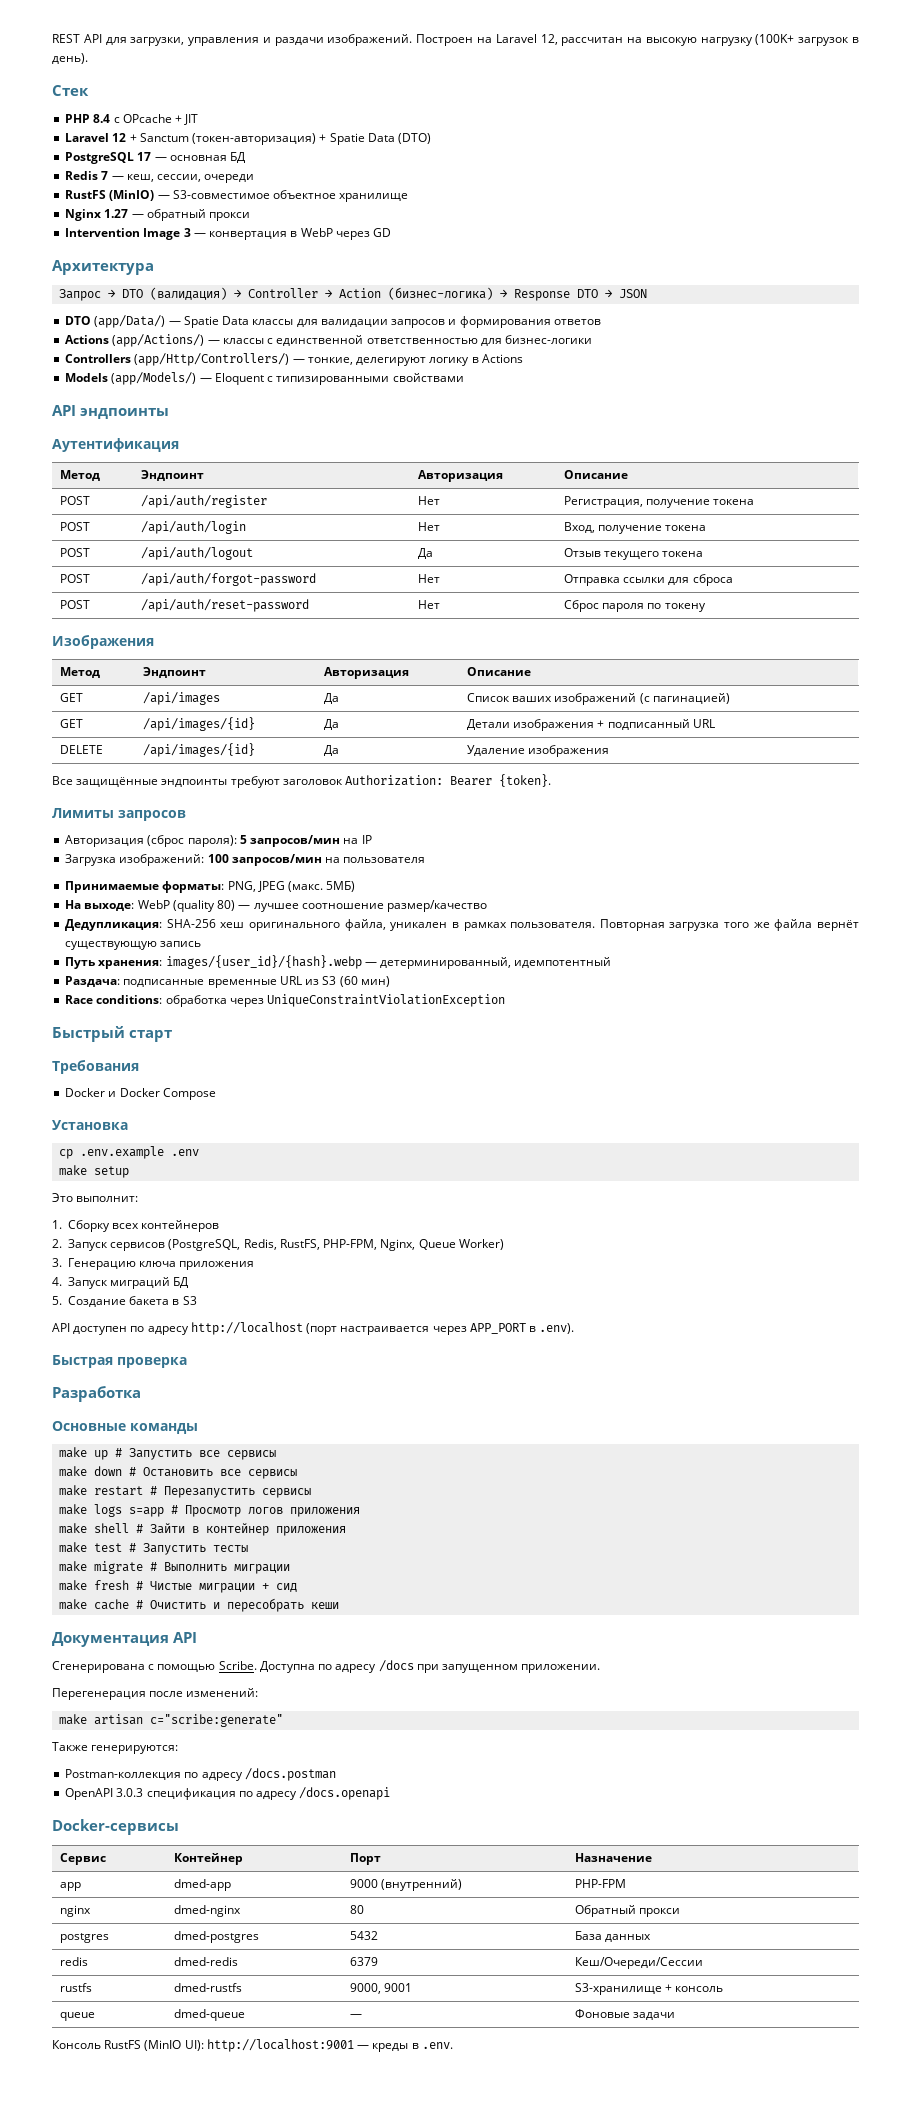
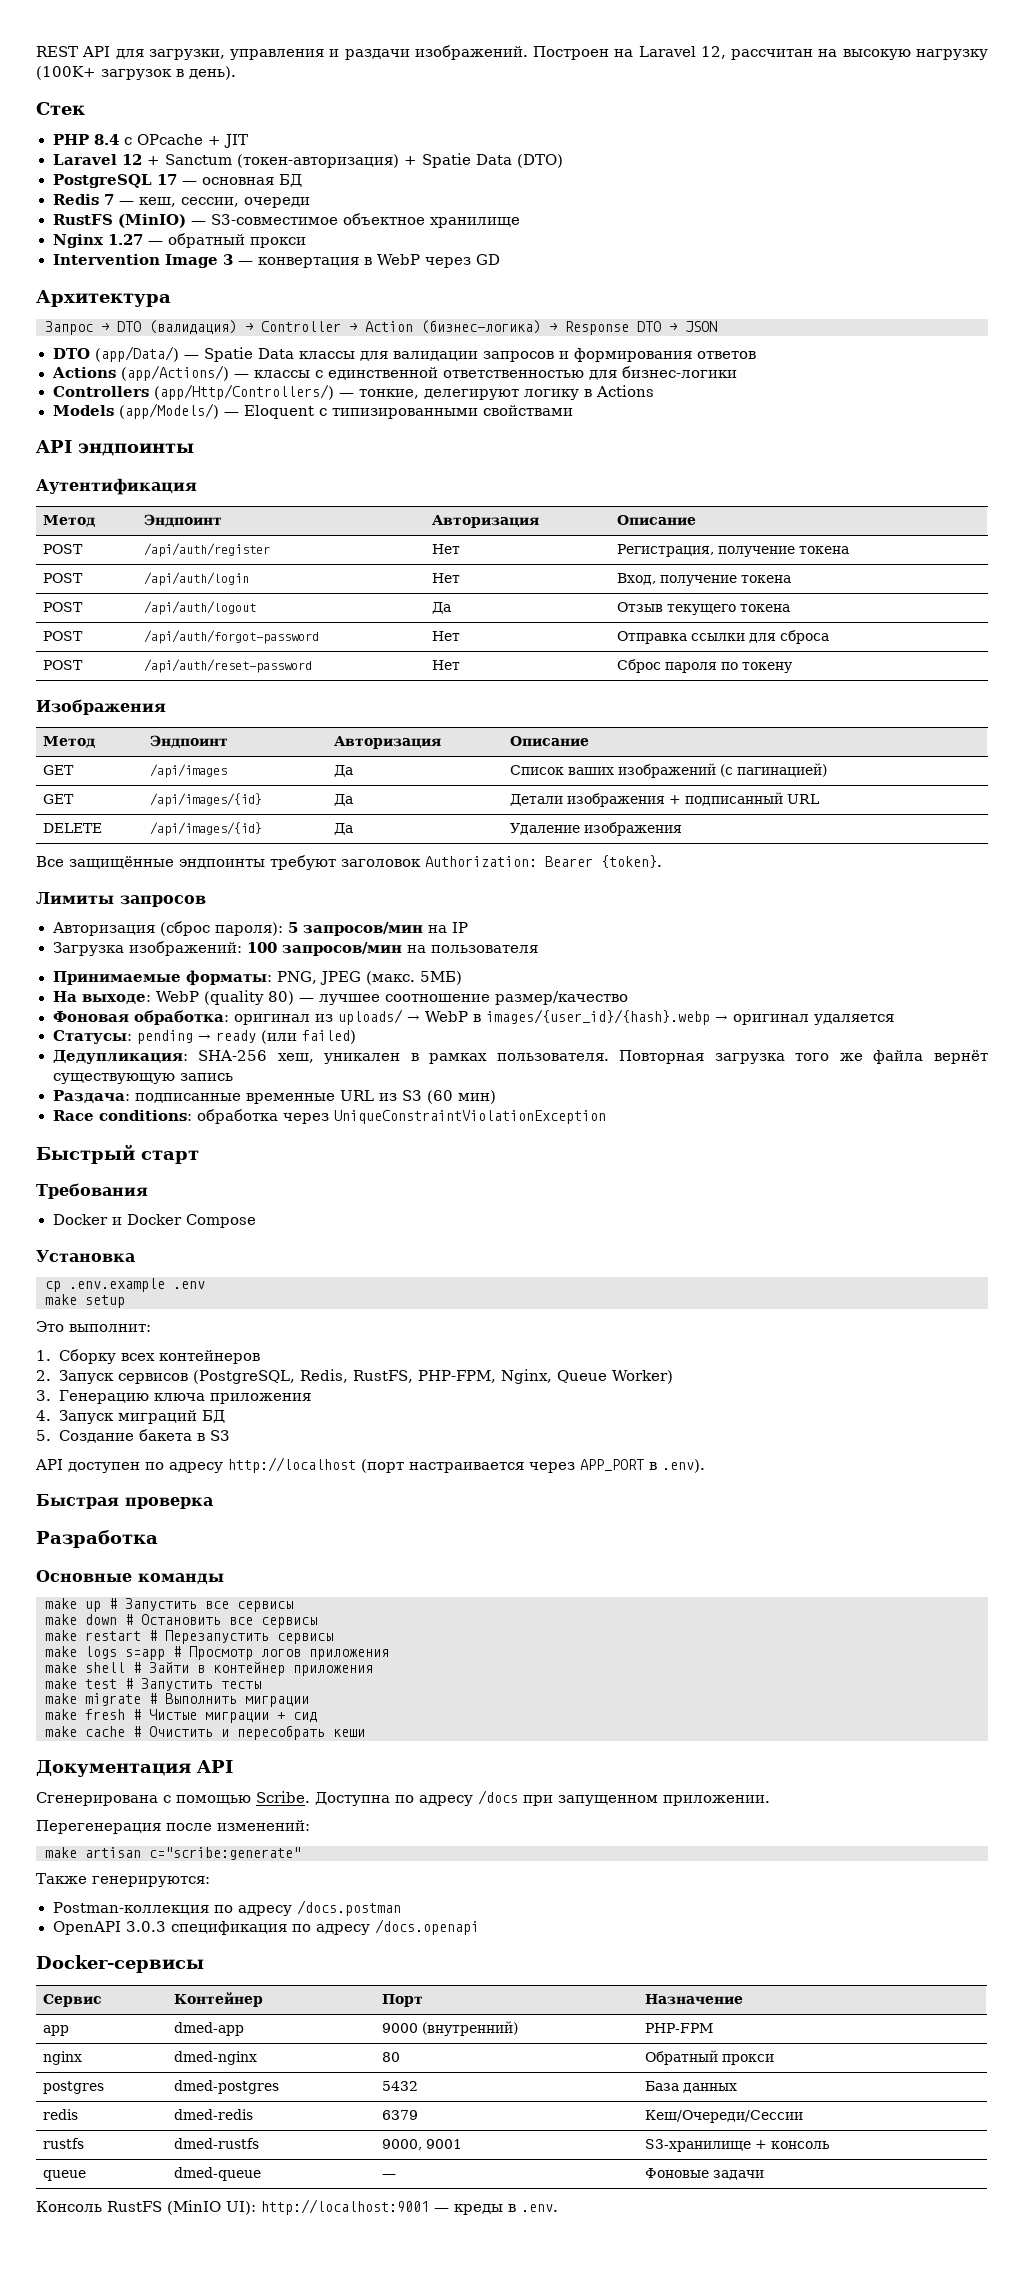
+ Фоновая обработка: оригинал из uploads/ → WebP в images/{user_id}/{hash}.webp → оригинал удаляется
+ Статусы: pending → ready (или failed)
- Дедупликация: SHA-256 хеш оригинального файла, уникален в рамках пользователя.
+ Дедупликация: SHA-256 хеш, уникален в рамках пользователя.
- Путь хранения: images/{user_id}/{hash}.webp — детерминированный, идемпотентный

